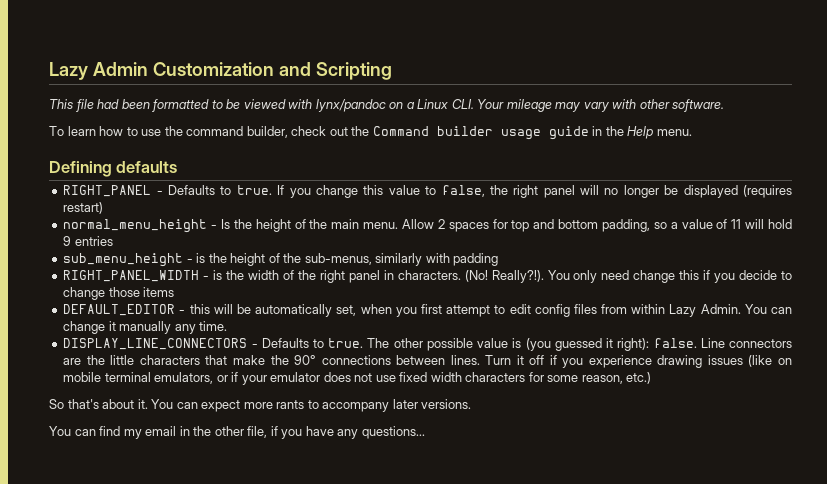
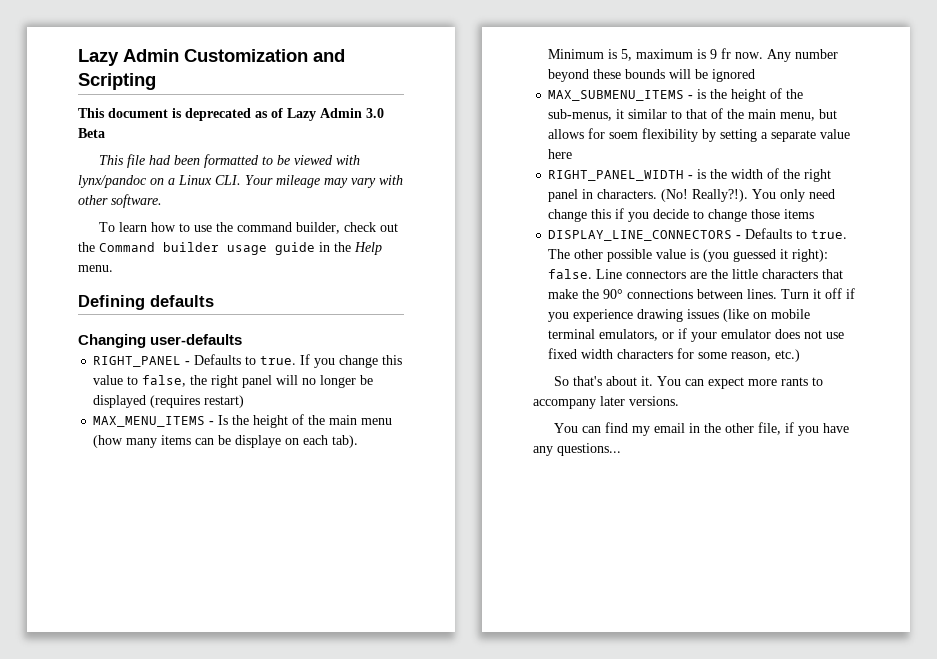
+ This document is deprecated as of Lazy Admin 3.0 Beta
+ Changing user-defaults
- normal_menu_height - Is the height of the main menu. Allow 2 spaces for top and bottom padding, so a value of 11 will hold 9 entries
- sub_menu_height - is the height of the sub-menus, similarly with padding
+ MAX_MENU_ITEMS - Is the height of the main menu (how many items can be displaye on each tab). Minimum is 5, maximum is 9 fr now. Any number beyond these bounds will be ignored
+ MAX_SUBMENU_ITEMS - is the height of the sub-menus, it similar to that of the main menu, but allows for soem flexibility by setting a separate value here
- DEFAULT_EDITOR - this will be automatically set, when you first attempt to edit config files from within Lazy Admin. You can change it manually any time.

